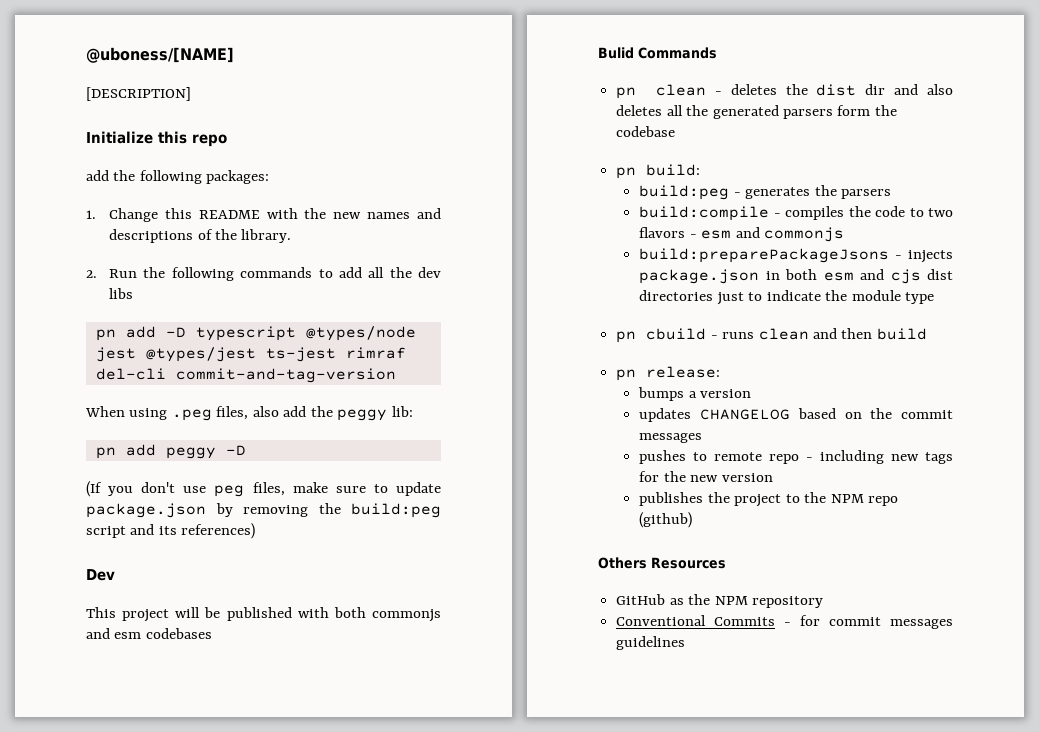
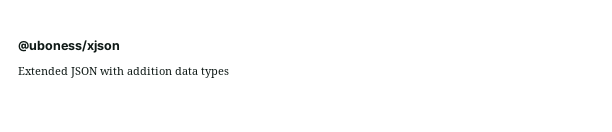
- @uboness/[NAME]
- [DESCRIPTION]
- Initialize this repo
- add the following packages:
- 1. Change this README with the new names and descriptions of the library.
- 2. Run the following commands to add all the dev libs
- pn add -D typescript @types/node jest @types/jest ts-jest rimraf del-cli commit-and-tag-version
- When using .peg files, also add the peggy lib:
- pn add peggy -D
- (If you don't use peg files, make sure to update package.json by removing the build:peg script and its references)
- Dev
- This project will be published with both commonjs and esm codebases
- Bulid Commands
- pn clean - deletes the dist dir and also deletes all the generated parsers form the codebase
- pn build:
- build:peg - generates the parsers
- build:compile - compiles the code to two flavors - esm and commonjs
- build:preparePackageJsons - injects package.json in both esm and cjs dist directories just to indicate the module type
- pn cbuild - runs clean and then build
- pn release:
- bumps a version
- updates CHANGELOG based on the commit messages
- pushes to remote repo - including new tags for the new version
- publishes the project to the NPM repo (github)
- Others Resources
- GitHub as the NPM repository
- Conventional Commits - for commit messages guidelines
+ @uboness/xjson
+ Extended JSON with addition data types

